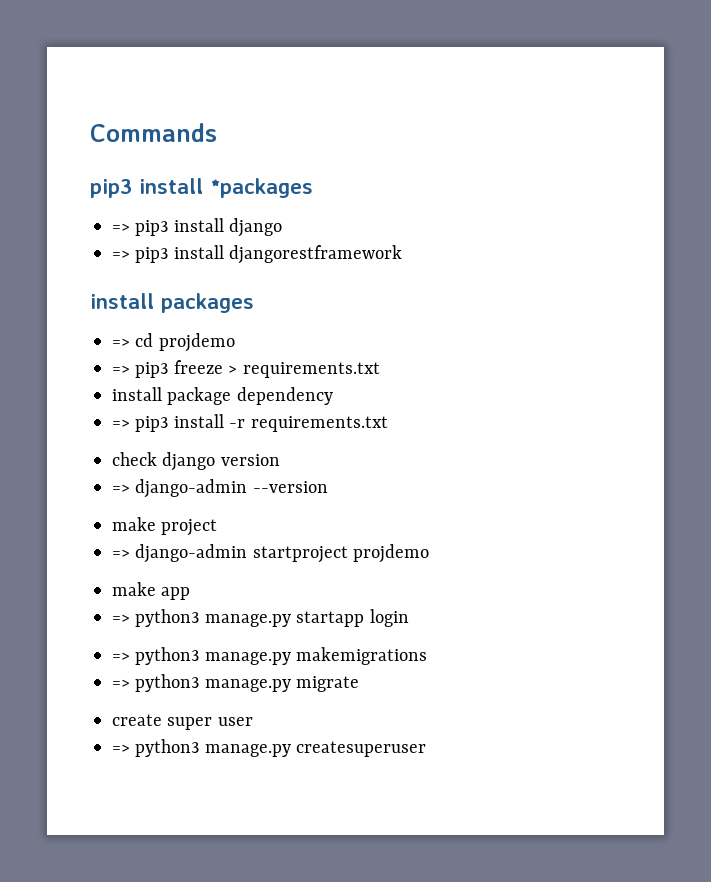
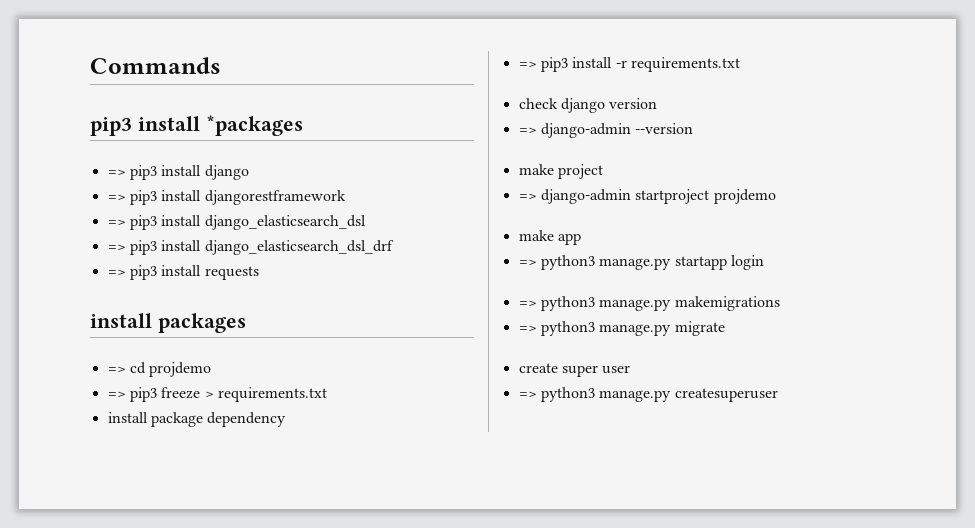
+ => pip3 install django_elasticsearch_dsl
+ => pip3 install django_elasticsearch_dsl_drf
+ => pip3 install requests

